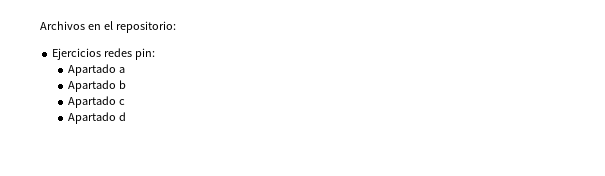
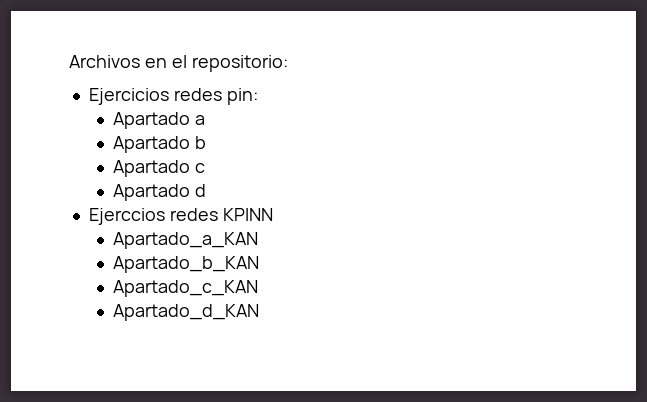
+ Ejerccios redes KPINN
+ Apartado_a_KAN
+ Apartado_b_KAN
+ Apartado_c_KAN
+ Apartado_d_KAN

